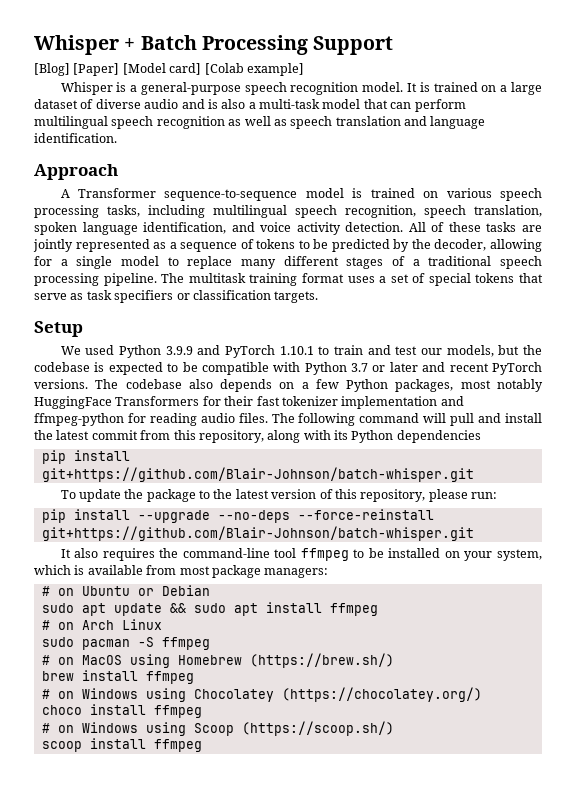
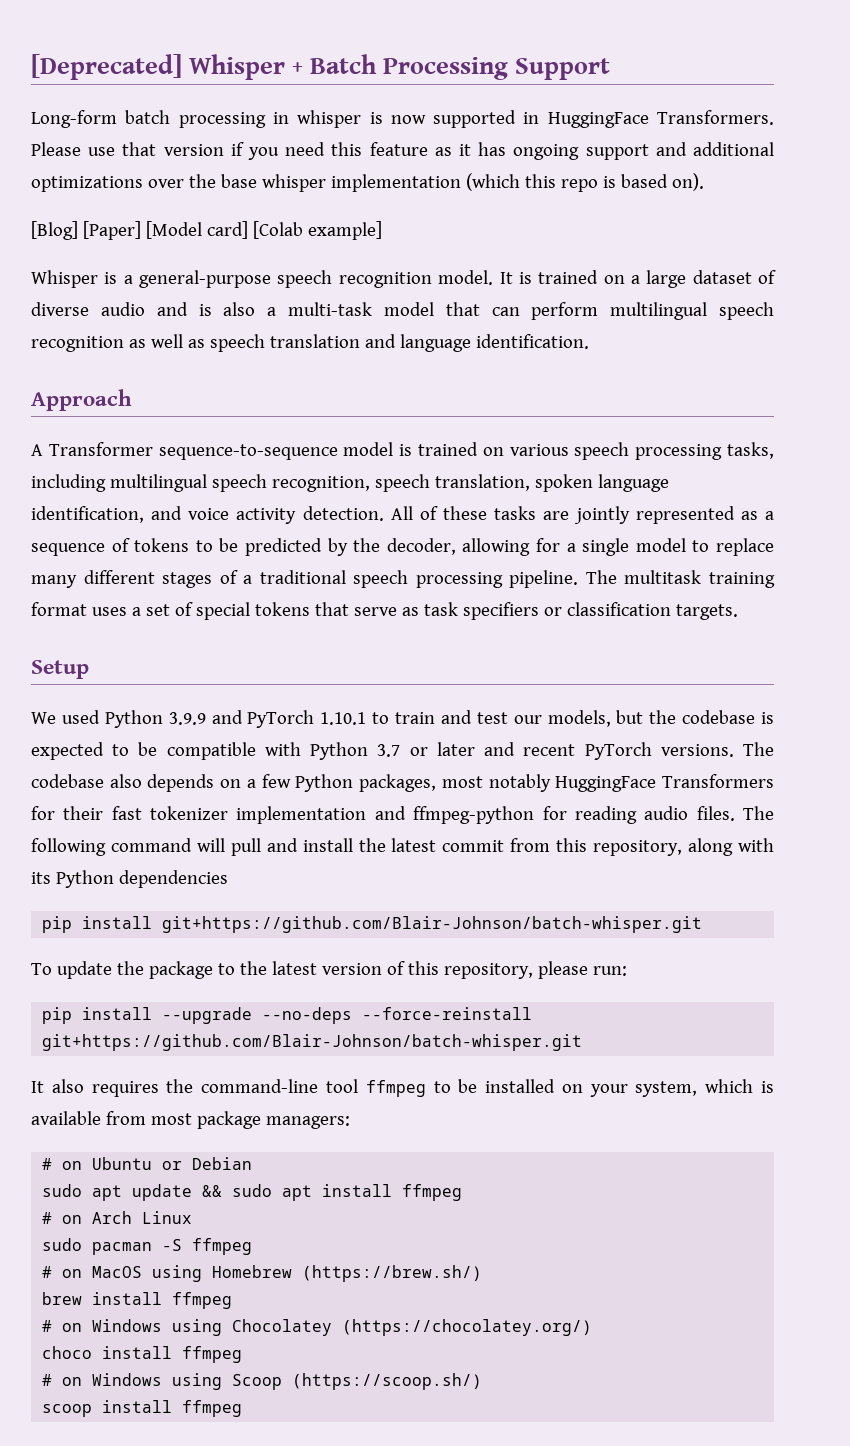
- Whisper + Batch Processing Support
+ [Deprecated] Whisper + Batch Processing Support
+ Long-form batch processing in whisper is now supported in HuggingFace Transformers. Please use that version if you need this feature as it has ongoing support and additional optimizations over the base whisper implementation (which this repo is based on).

